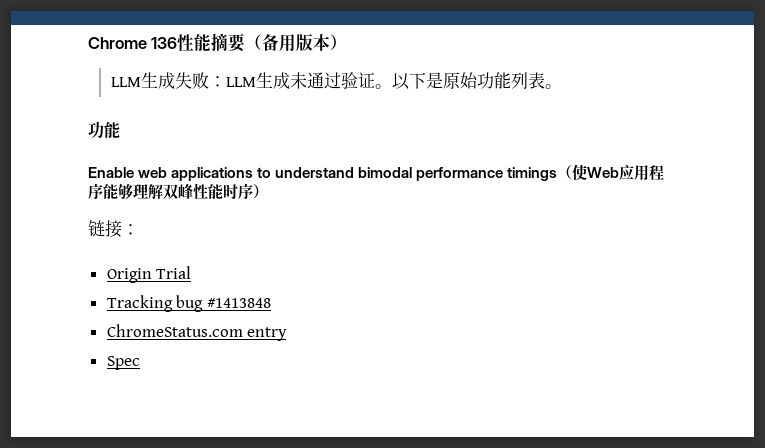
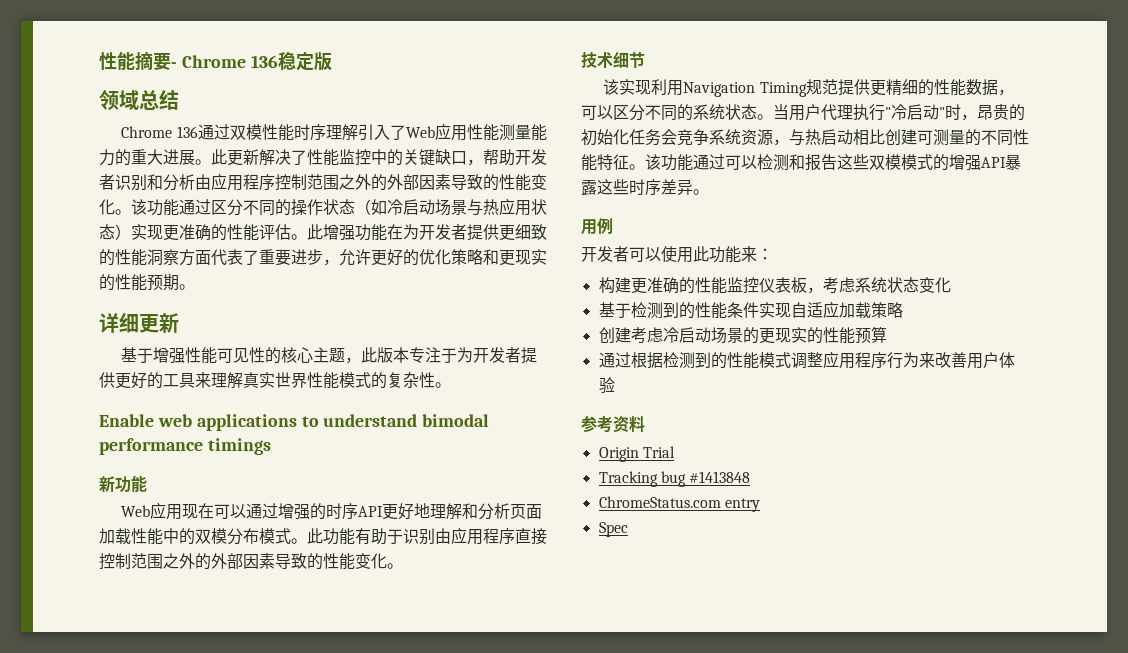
- Chrome 136性能摘要（备用版本）
- LLM生成失败：LLM生成未通过验证。以下是原始功能列表。
- 功能
+ 性能摘要- Chrome 136稳定版
+ 领域总结
+ Chrome 136通过双模性能时序理解引入了Web应用性能测量能力的重大进展。此更新解决了性能监控中的关键缺口，帮助开发者识别和分析由应用程序控制范围之外的外部因素导致的性能变化。该功能通过区分不同的操作状态（如冷启动场景与热应用状态）实现更准确的性能评估。此增强功能在为开发者提供更细致的性能洞察方面代表了重要进步，允许更好的优化策略和更现实的性能预期。
+ 详细更新
+ 基于增强性能可见性的核心主题，此版本专注于为开发者提供更好的工具来理解真实世界性能模式的复杂性。
- Enable web applications to understand bimodal performance timings（使Web应用程序能够理解双峰性能时序）
- 链接：
+ Enable web applications to understand bimodal performance timings
+ 新功能
+ Web应用现在可以通过增强的时序API更好地理解和分析页面加载性能中的双模分布模式。此功能有助于识别由应用程序直接控制范围之外的外部因素导致的性能变化。
+ 技术细节
+ 该实现利用Navigation Timing规范提供更精细的性能数据，可以区分不同的系统状态。当用户代理执行"冷启动"时，昂贵的初始化任务会竞争系统资源，与热启动相比创建可测量的不同性能特征。该功能通过可以检测和报告这些双模模式的增强API暴露这些时序差异。
+ 用例
+ 开发者可以使用此功能来：
+ 构建更准确的性能监控仪表板，考虑系统状态变化
+ 基于检测到的性能条件实现自适应加载策略
+ 创建考虑冷启动场景的更现实的性能预算
+ 通过根据检测到的性能模式调整应用程序行为来改善用户体验
+ 参考资料

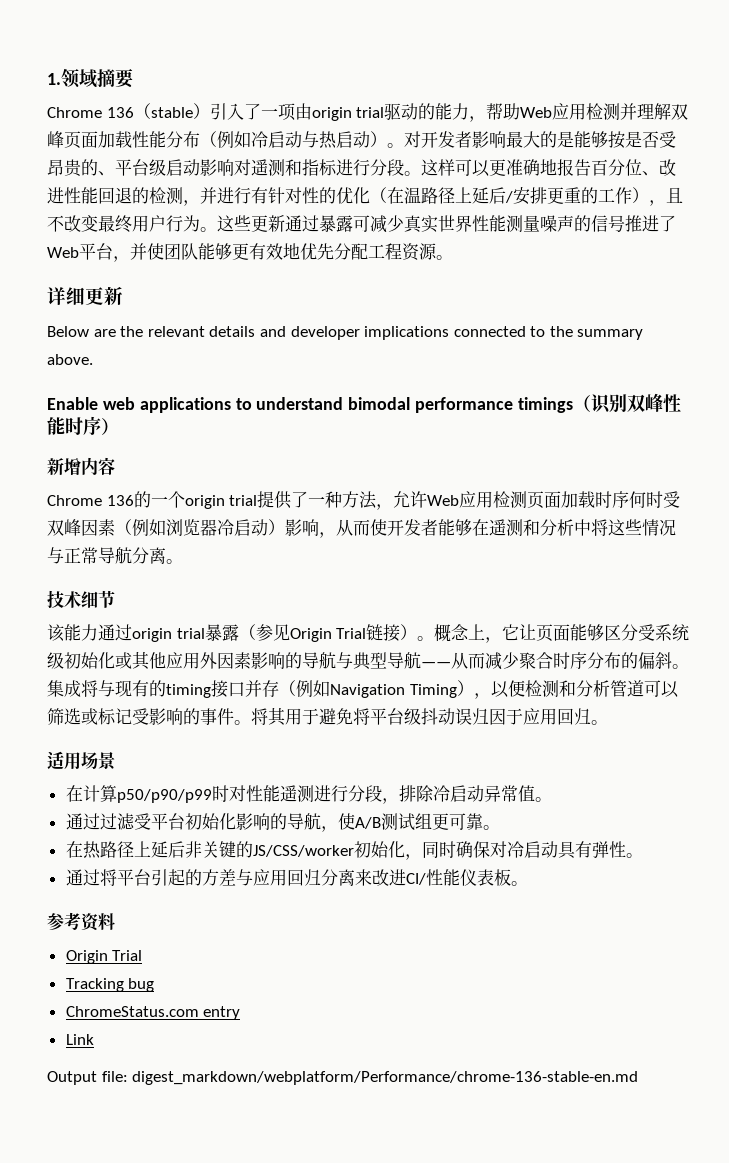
- 性能摘要- Chrome 136稳定版
- 领域总结
- Chrome 136通过双模性能时序理解引入了Web应用性能测量能力的重大进展。此更新解决了性能监控中的关键缺口，帮助开发者识别和分析由应用程序控制范围之外的外部因素导致的性能变化。该功能通过区分不同的操作状态（如冷启动场景与热应用状态）实现更准确的性能评估。此增强功能在为开发者提供更细致的性能洞察方面代表了重要进步，允许更好的优化策略和更现实的性能预期。
+ 1.领域摘要
+ Chrome 136（stable）引入了一项由origin trial驱动的能力，帮助Web应用检测并理解双峰页面加载性能分布（例如冷启动与热启动）。对开发者影响最大的是能够按是否受昂贵的、平台级启动影响对遥测和指标进行分段。这样可以更准确地报告百分位、改进性能回退的检测，并进行有针对性的优化（在温路径上延后/安排更重的工作），且不改变最终用户行为。这些更新通过暴露可减少真实世界性能测量噪声的信号推进了Web平台，并使团队能够更有效地优先分配工程资源。
  详细更新
- 基于增强性能可见性的核心主题，此版本专注于为开发者提供更好的工具来理解真实世界性能模式的复杂性。
+ Below are the relevant details and developer implications connected to the summary above.
- Enable web applications to understand bimodal performance timings
- 新功能
- Web应用现在可以通过增强的时序API更好地理解和分析页面加载性能中的双模分布模式。此功能有助于识别由应用程序直接控制范围之外的外部因素导致的性能变化。
+ Enable web applications to understand bimodal performance timings（识别双峰性能时序）
+ 新增内容
+ Chrome 136的一个origin trial提供了一种方法，允许Web应用检测页面加载时序何时受双峰因素（例如浏览器冷启动）影响，从而使开发者能够在遥测和分析中将这些情况与正常导航分离。
  技术细节
- 该实现利用Navigation Timing规范提供更精细的性能数据，可以区分不同的系统状态。当用户代理执行"冷启动"时，昂贵的初始化任务会竞争系统资源，与热启动相比创建可测量的不同性能特征。该功能通过可以检测和报告这些双模模式的增强API暴露这些时序差异。
- 用例
- 开发者可以使用此功能来：
- 构建更准确的性能监控仪表板，考虑系统状态变化
- 基于检测到的性能条件实现自适应加载策略
- 创建考虑冷启动场景的更现实的性能预算
- 通过根据检测到的性能模式调整应用程序行为来改善用户体验
+ 该能力通过origin trial暴露（参见Origin Trial链接）。概念上，它让页面能够区分受系统级初始化或其他应用外因素影响的导航与典型导航——从而减少聚合时序分布的偏斜。集成将与现有的timing接口并存（例如Navigation Timing），以便检测和分析管道可以筛选或标记受影响的事件。将其用于避免将平台级抖动误归因于应用回归。
+ 适用场景
+ 在计算p50/p90/p99时对性能遥测进行分段，排除冷启动异常值。
+ 通过过滤受平台初始化影响的导航，使A/B测试组更可靠。
+ 在热路径上延后非关键的JS/CSS/worker初始化，同时确保对冷启动具有弹性。
+ 通过将平台引起的方差与应用回归分离来改进CI/性能仪表板。
- Tracking bug #1413848
+ Tracking bug
- Spec
+ Link
+ Output file: digest_markdown/webplatform/Performance/chrome-136-stable-en.md

